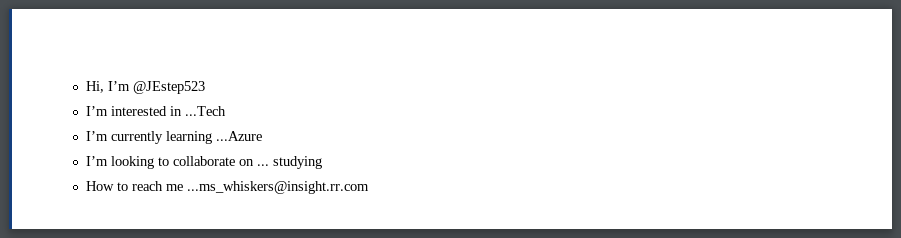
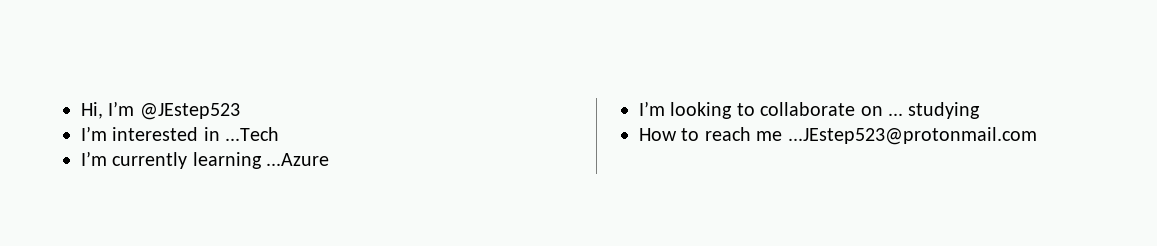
- How to reach me ...ms_whiskers@insight.rr.com
+ How to reach me ...JEstep523@protonmail.com

